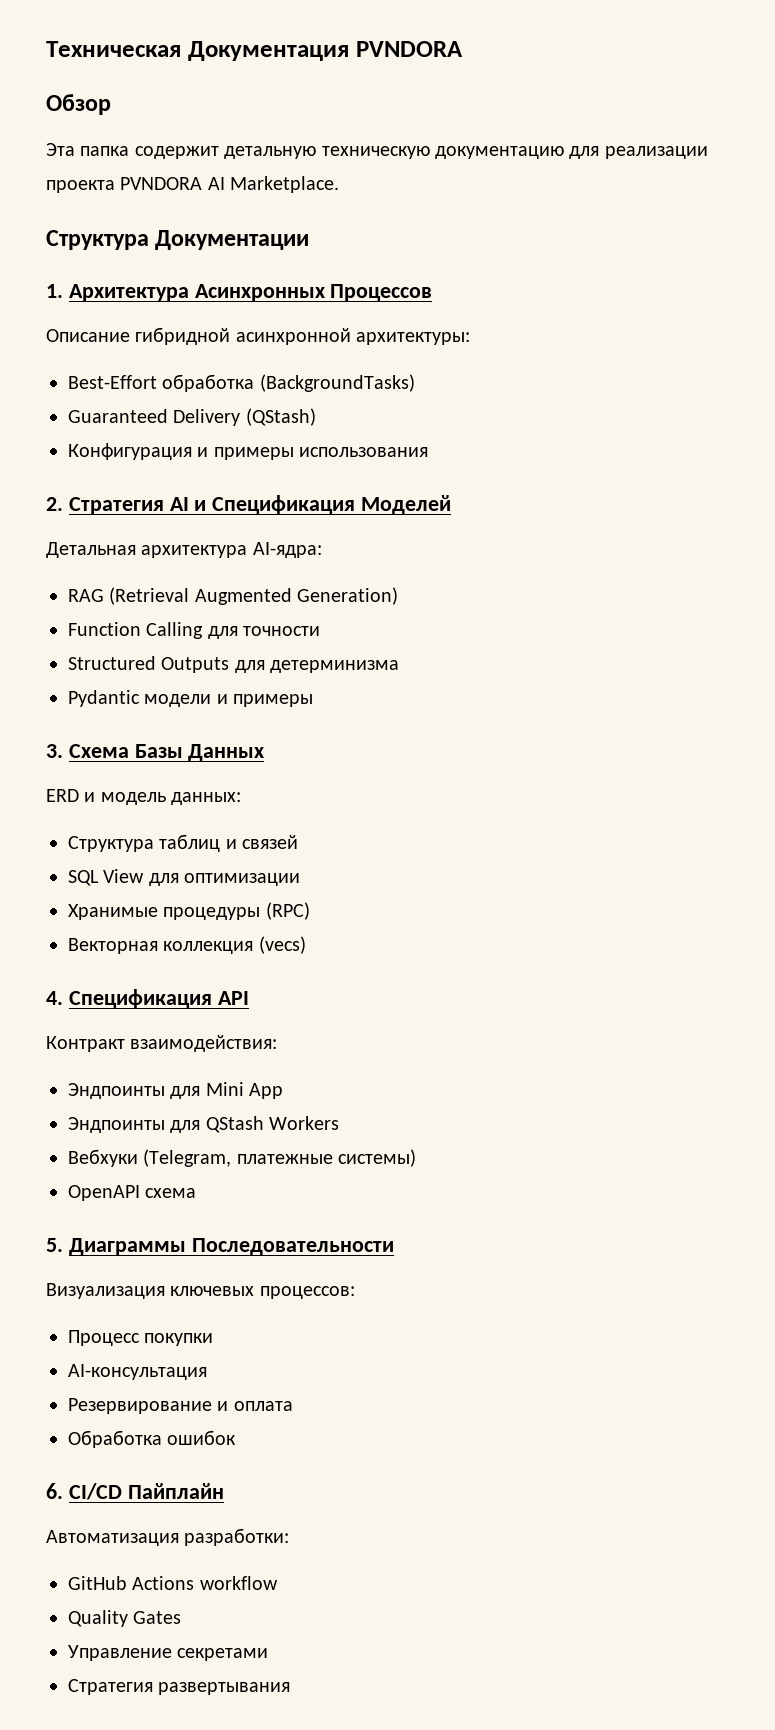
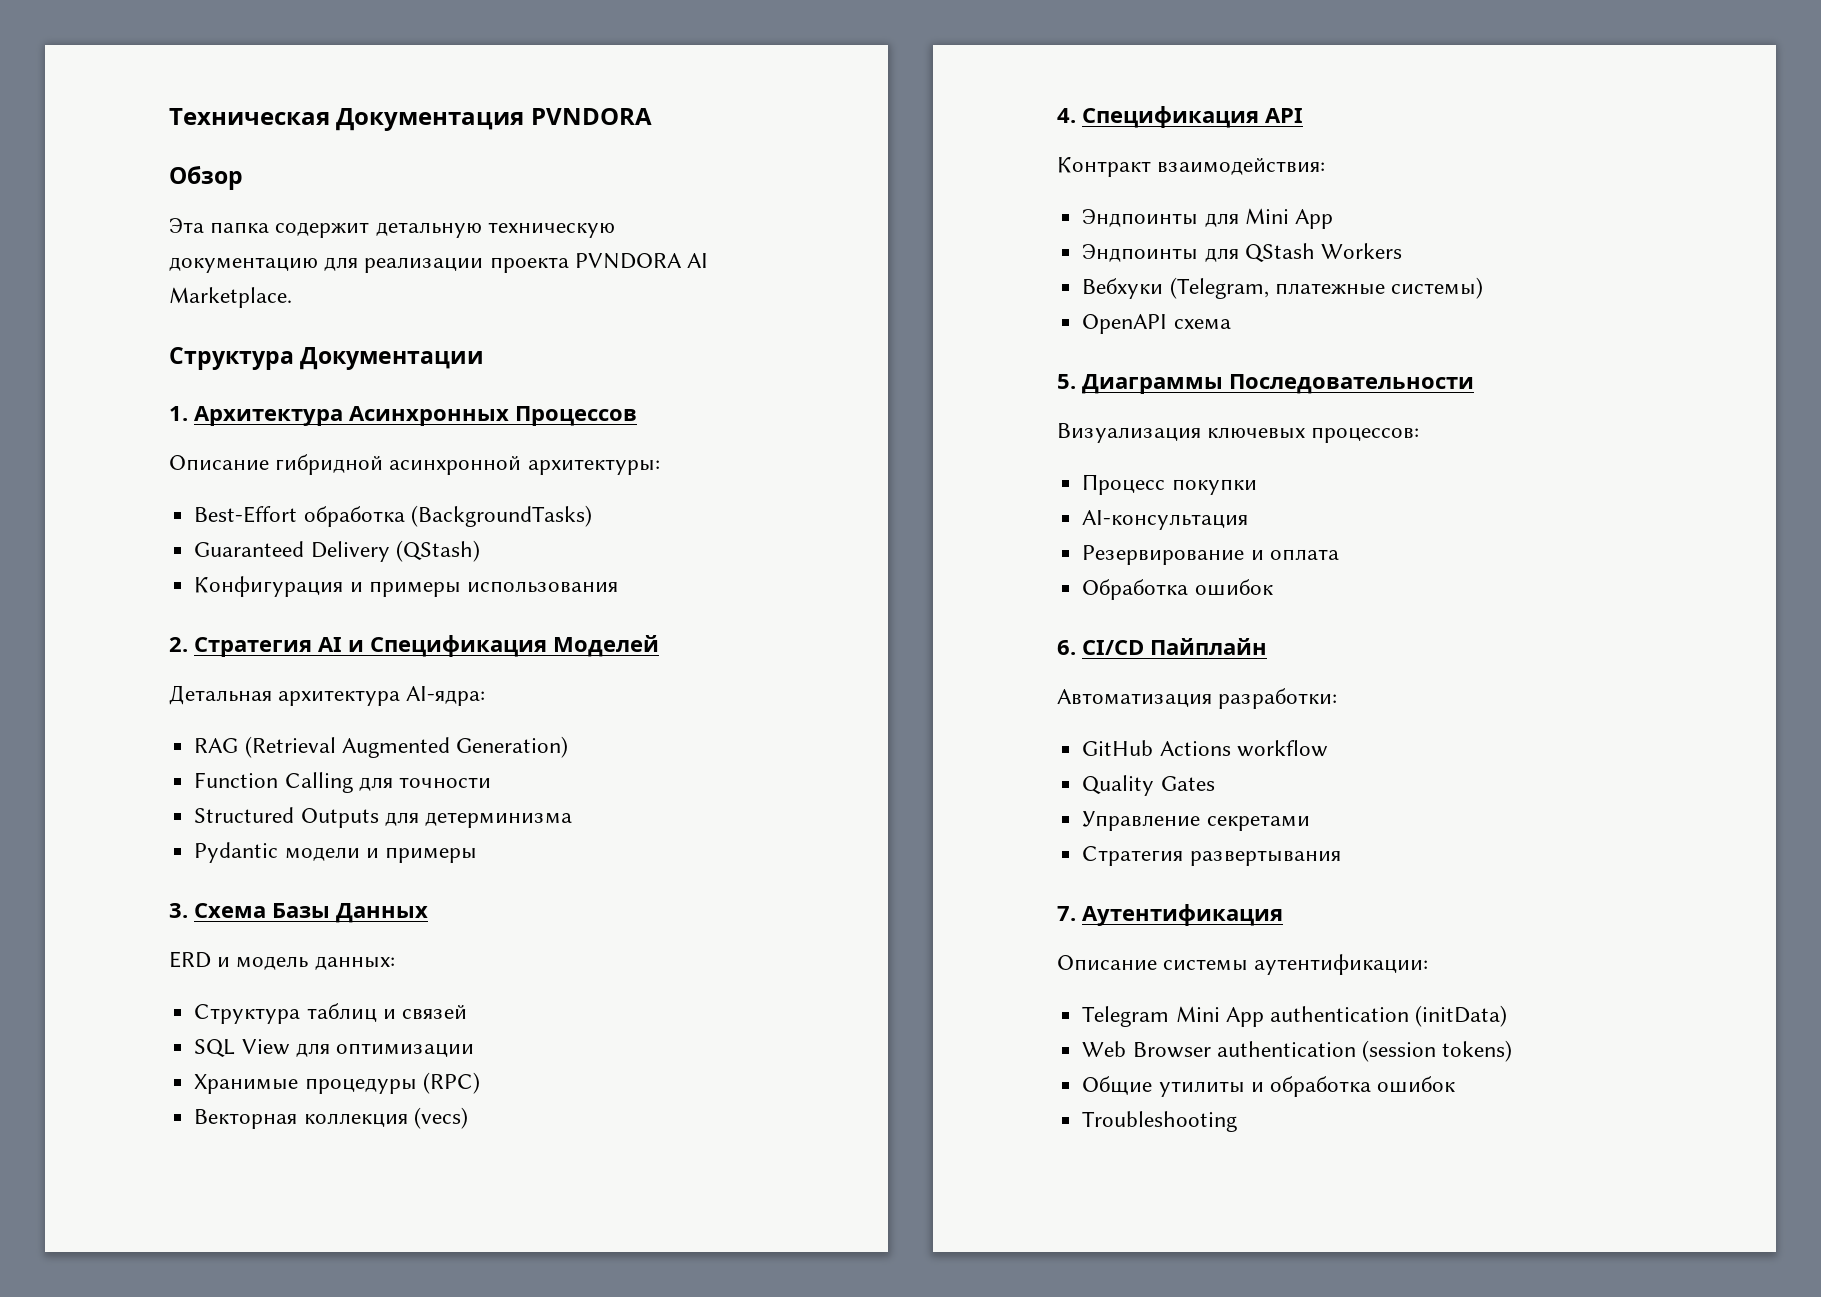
+ 7. Аутентификация
+ Описание системы аутентификации:
+ Telegram Mini App authentication (initData)
+ Web Browser authentication (session tokens)
+ Общие утилиты и обработка ошибок
+ Troubleshooting

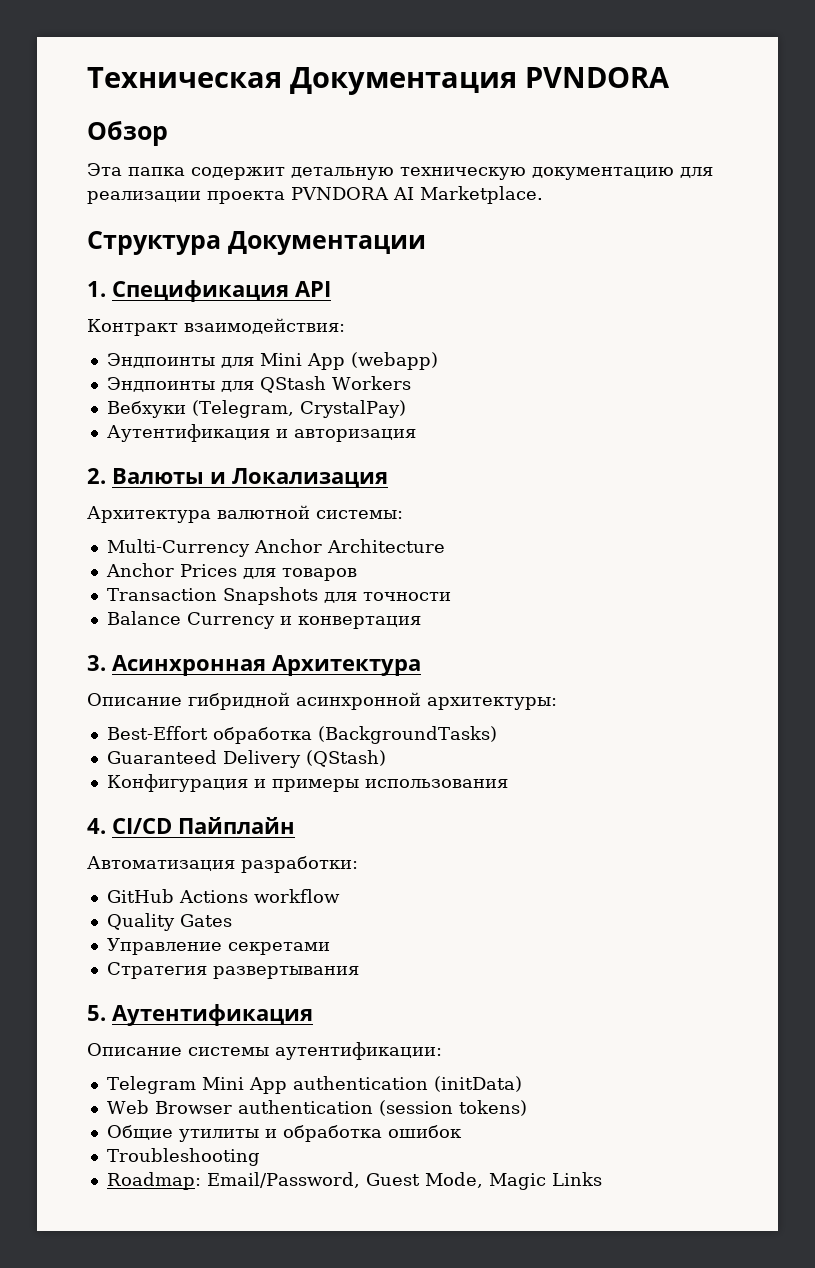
- 1. Архитектура Асинхронных Процессов
+ 1. Спецификация API
+ Контракт взаимодействия:
+ Эндпоинты для Mini App (webapp)
+ Эндпоинты для QStash Workers
+ Вебхуки (Telegram, CrystalPay)
+ Аутентификация и авторизация
+ 2. Валюты и Локализация
+ Архитектура валютной системы:
+ Multi-Currency Anchor Architecture
+ Anchor Prices для товаров
+ Transaction Snapshots для точности
+ Balance Currency и конвертация
+ 3. Асинхронная Архитектура
- 2. Стратегия AI и Спецификация Моделей
- Детальная архитектура AI-ядра:
- RAG (Retrieval Augmented Generation)
- Function Calling для точности
- Structured Outputs для детерминизма
- Pydantic модели и примеры
- 3. Схема Базы Данных
- ERD и модель данных:
- Структура таблиц и связей
- SQL View для оптимизации
- Хранимые процедуры (RPC)
- Векторная коллекция (vecs)
- 4. Спецификация API
- Контракт взаимодействия:
- Эндпоинты для Mini App
- Эндпоинты для QStash Workers
- Вебхуки (Telegram, платежные системы)
- OpenAPI схема
- 5. Диаграммы Последовательности
- Визуализация ключевых процессов:
- Процесс покупки
- AI-консультация
- Резервирование и оплата
- Обработка ошибок
- 6. CI/CD Пайплайн
+ 4. CI/CD Пайплайн
- 7. Аутентификация
+ 5. Аутентификация
+ Roadmap: Email/Password, Guest Mode, Magic Links

